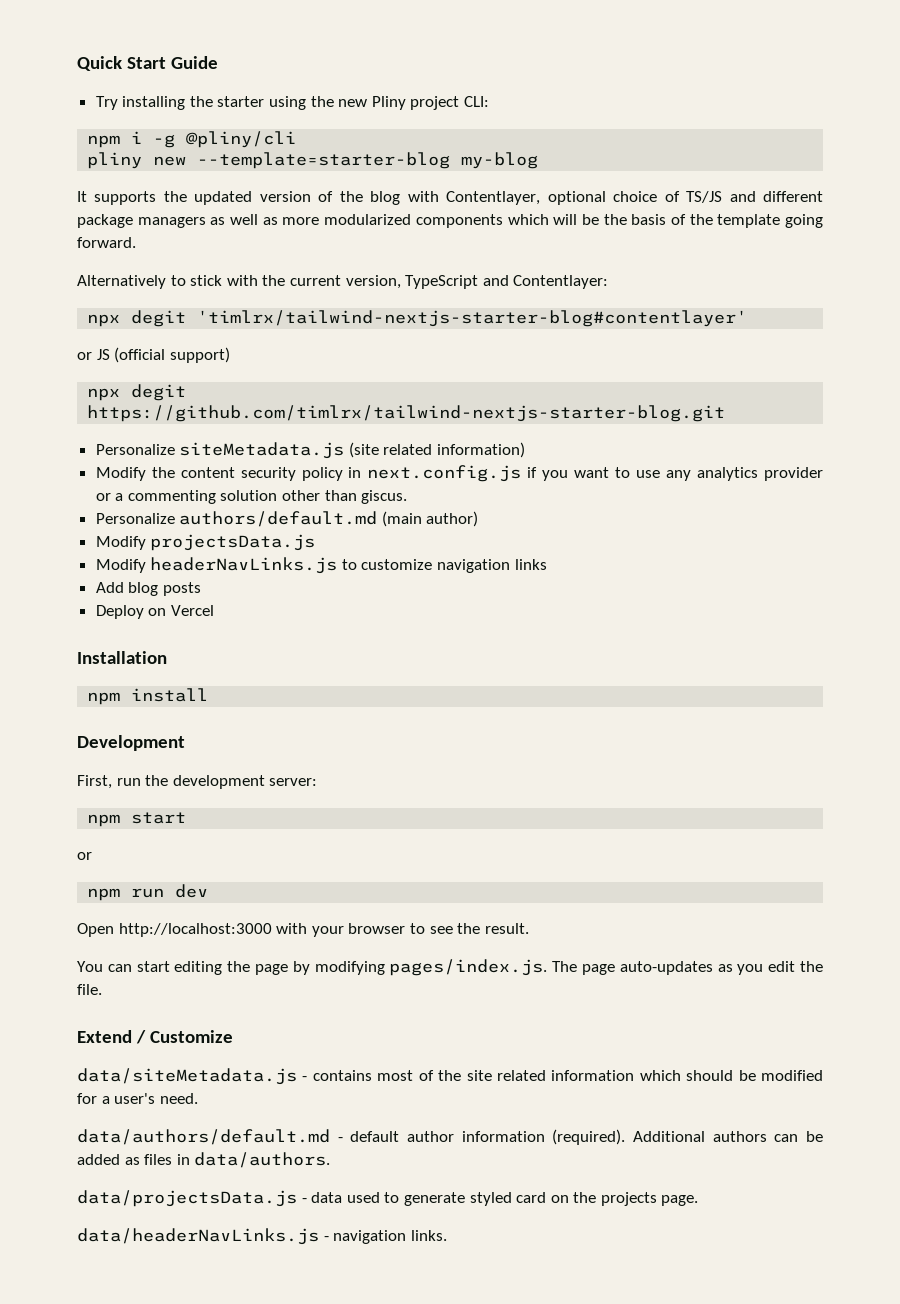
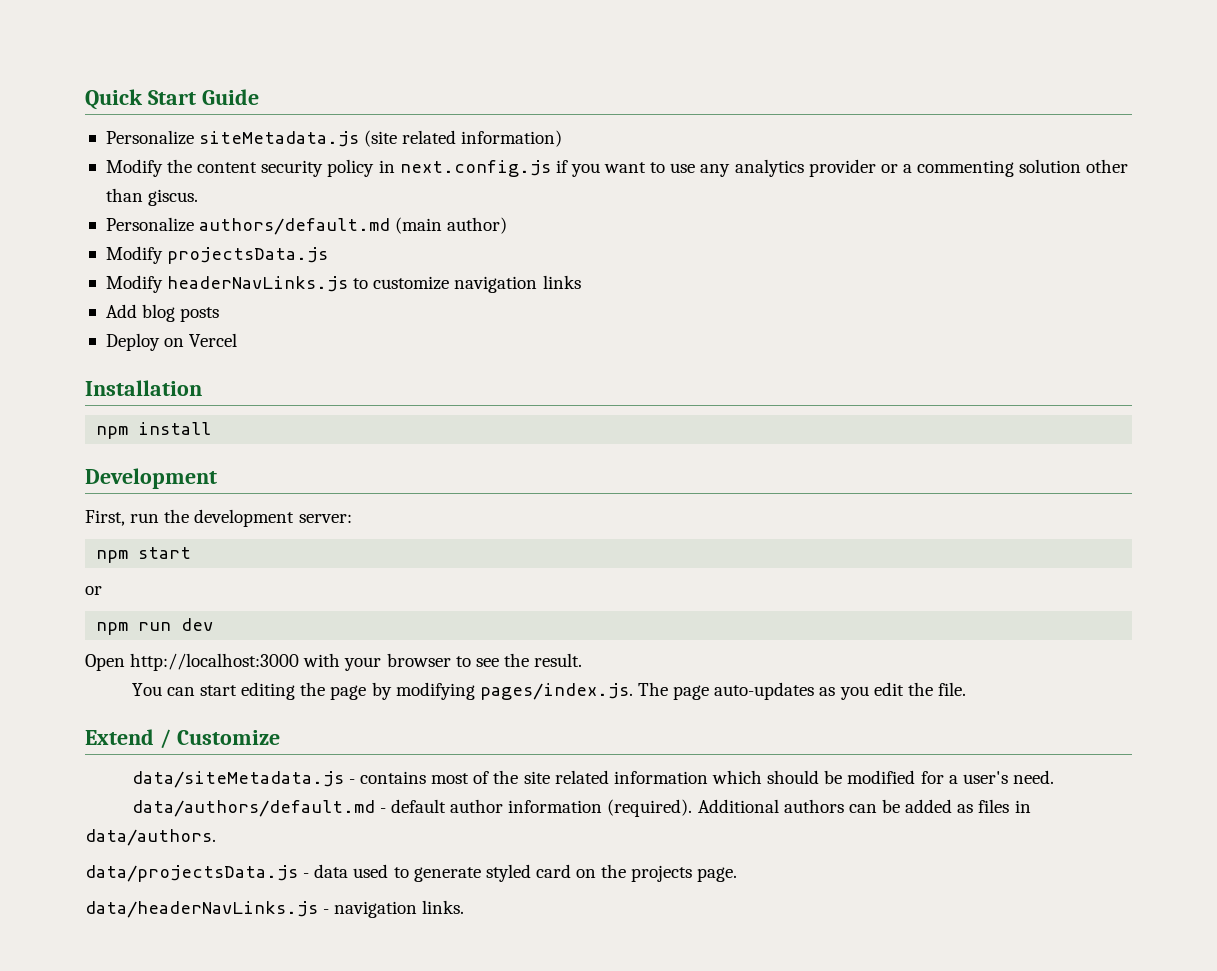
- Try installing the starter using the new Pliny project CLI:
- npm i -g @pliny/cli
- pliny new --template=starter-blog my-blog
- It supports the updated version of the blog with Contentlayer, optional choice of TS/JS and different package managers as well as more modularized components which will be the basis of the template going forward.
- Alternatively to stick with the current version, TypeScript and Contentlayer:
- npx degit 'timlrx/tailwind-nextjs-starter-blog#contentlayer'
- or JS (official support)
- npx degit https://github.com/timlrx/tailwind-nextjs-starter-blog.git

